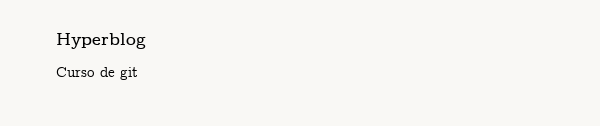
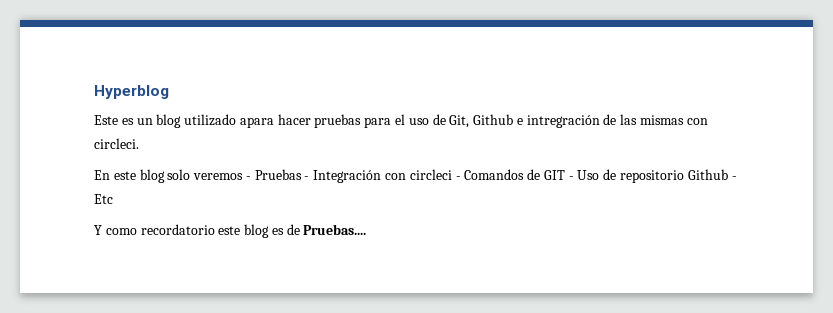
- Curso de git
+ Este es un blog utilizado apara hacer pruebas para el uso de Git, Github e intregración de las mismas con circleci.
+ En este blog solo veremos - Pruebas - Integración con circleci - Comandos de GIT - Uso de repositorio Github - Etc
+ Y como recordatorio este blog es de Pruebas....

